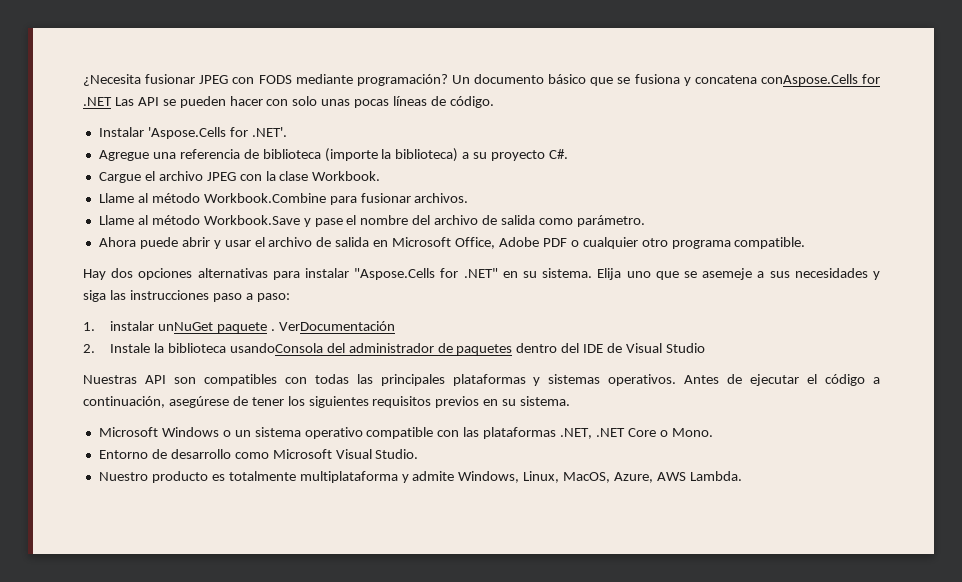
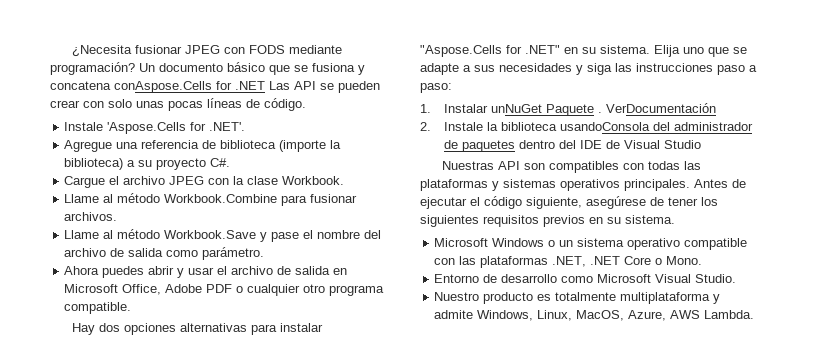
- Un documento básico que se fusiona y concatena conAspose.Cells for .NET Las API se pueden hacer con solo unas pocas líneas de código.
+ Un documento básico que se fusiona y concatena conAspose.Cells for .NET Las API se pueden crear con solo unas pocas líneas de código.
- Instalar 'Aspose.Cells for .NET'.
+ Instale 'Aspose.Cells for .NET'.
- Ahora puede abrir y usar el archivo de salida en Microsoft Office, Adobe PDF o cualquier otro programa compatible.
+ Ahora puedes abrir y usar el archivo de salida en Microsoft Office, Adobe PDF o cualquier otro programa compatible.
- Elija uno que se asemeje a sus necesidades y siga las instrucciones paso a paso:
+ Elija uno que se adapte a sus necesidades y siga las instrucciones paso a paso:
- 1. instalar unNuGet paquete .
+ 1. Instalar unNuGet Paquete .
- Nuestras API son compatibles con todas las principales plataformas y sistemas operativos.
+ Nuestras API son compatibles con todas las plataformas y sistemas operativos principales.
- Antes de ejecutar el código a continuación, asegúrese de tener los siguientes requisitos previos en su sistema.
+ Antes de ejecutar el código siguiente, asegúrese de tener los siguientes requisitos previos en su sistema.

